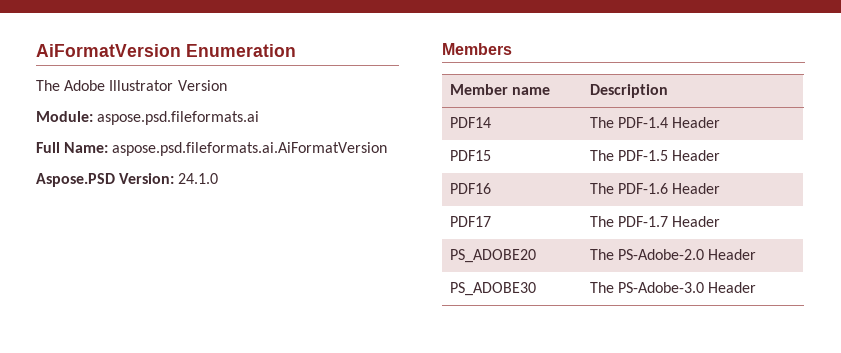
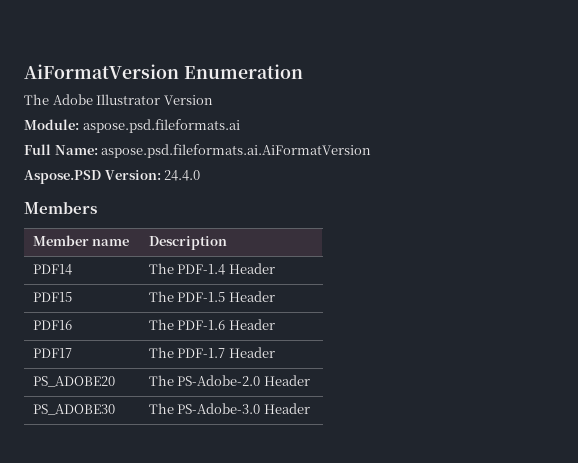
- Aspose.PSD Version: 24.1.0
+ Aspose.PSD Version: 24.4.0

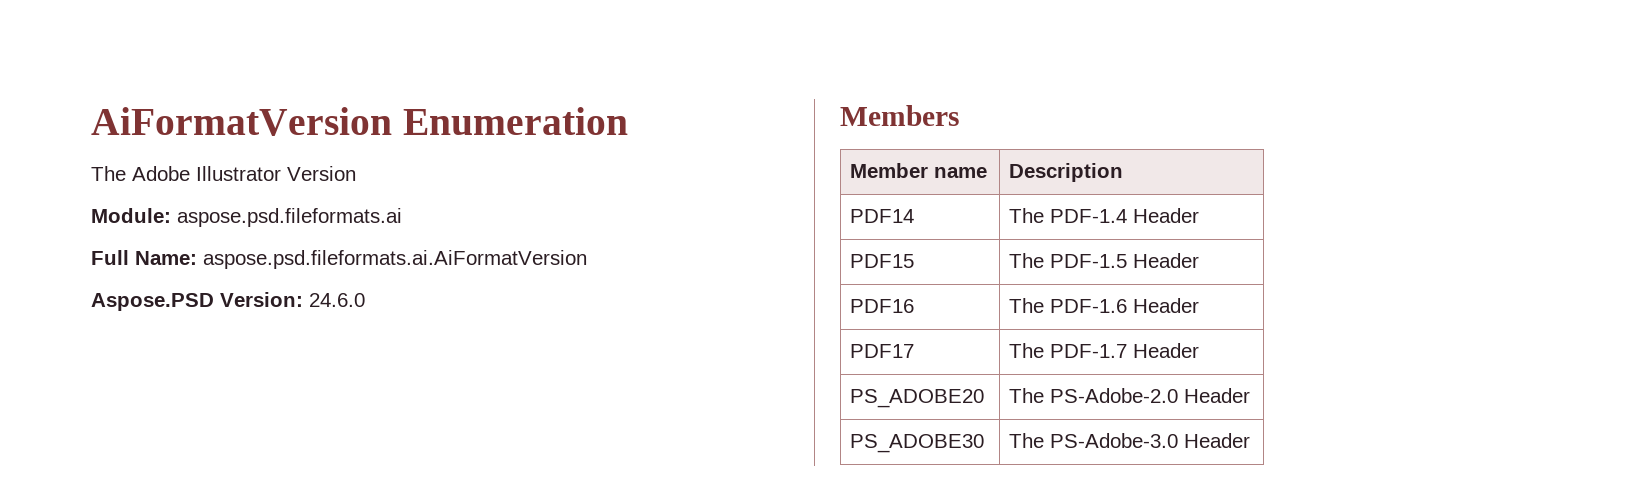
- Aspose.PSD Version: 24.4.0
+ Aspose.PSD Version: 24.6.0

